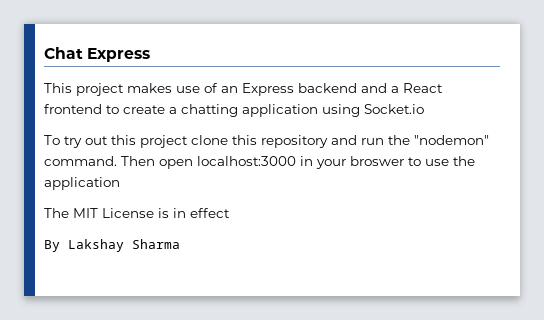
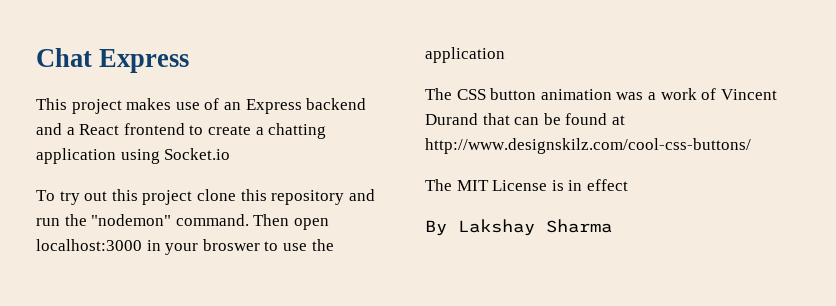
+ The CSS button animation was a work of Vincent Durand that can be found at http://www.designskilz.com/cool-css-buttons/

